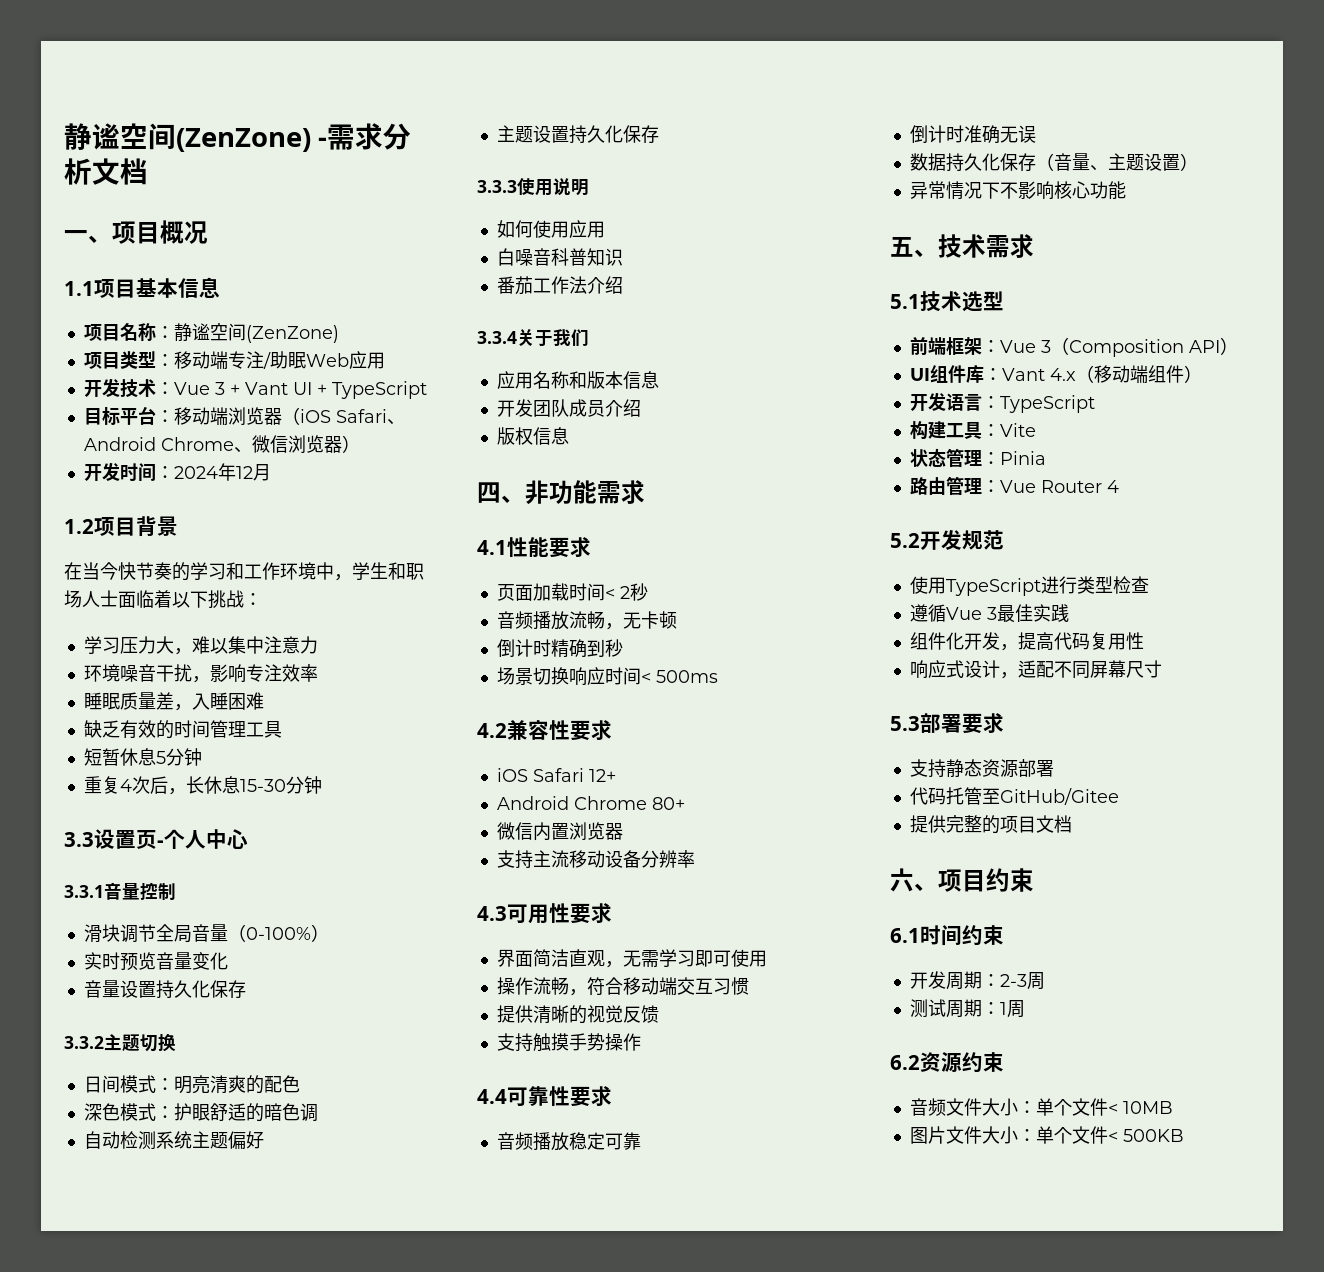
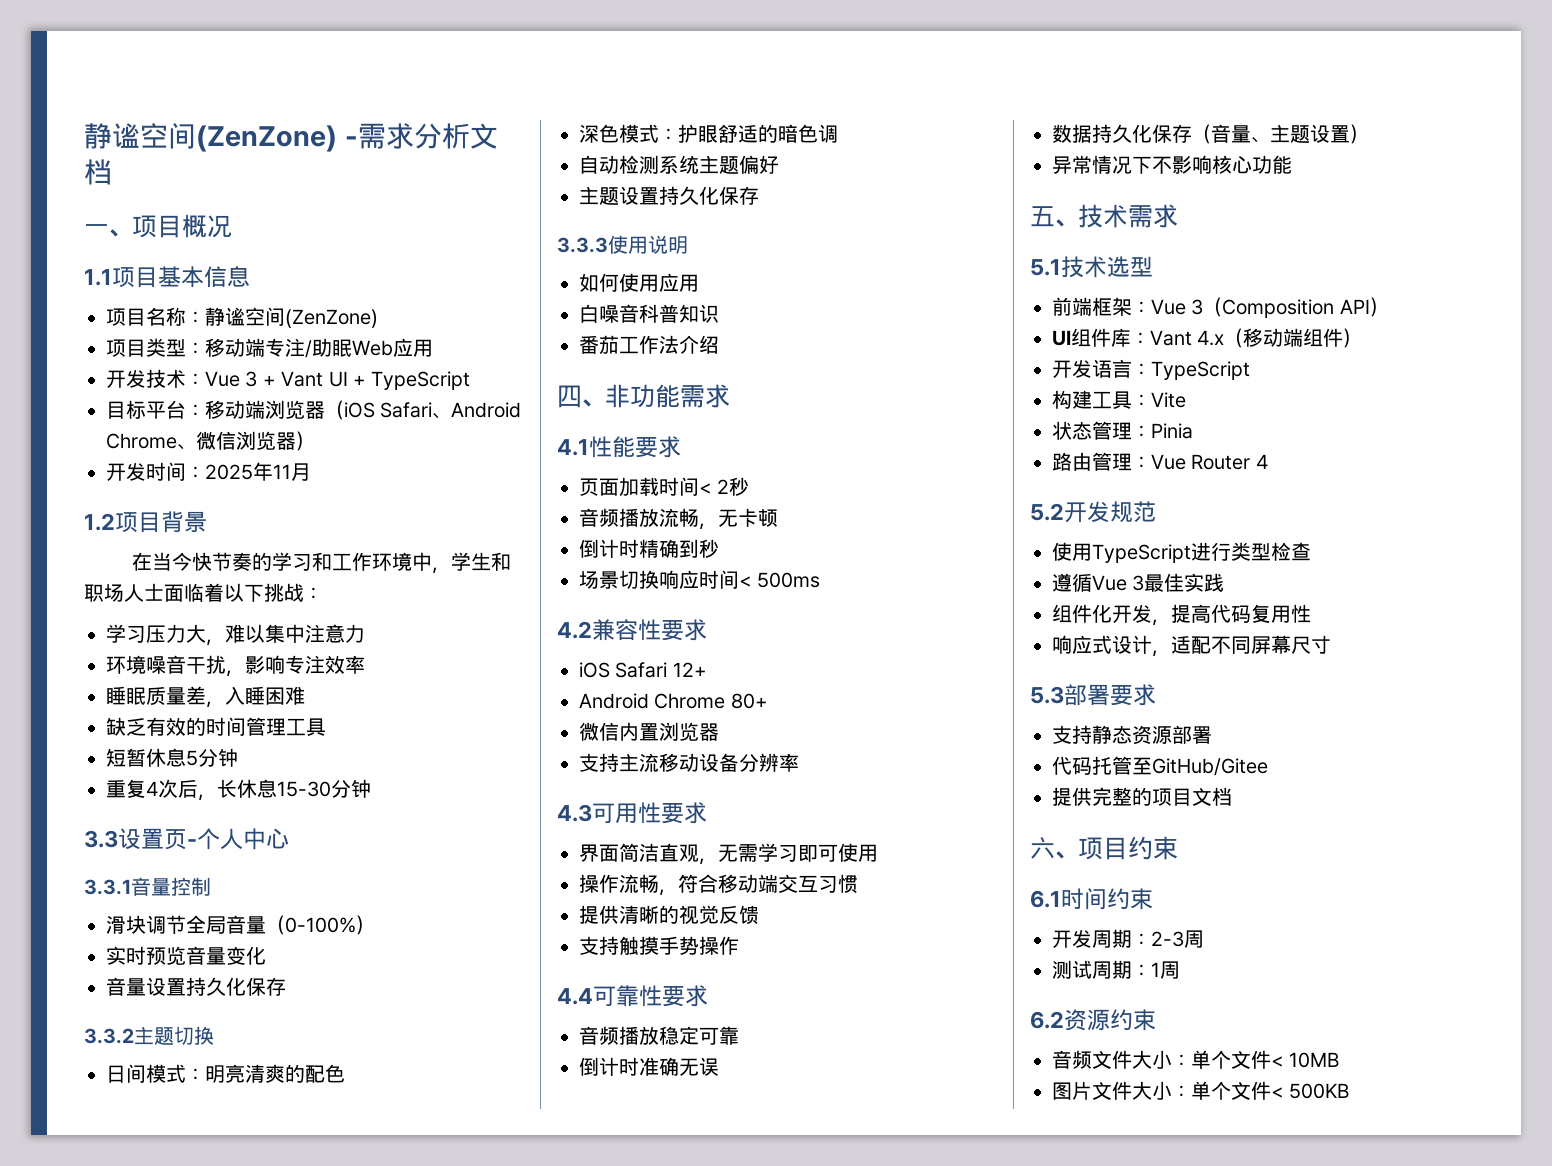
- 开发时间：2024年12月
+ 开发时间：2025年11月
- 3.3.4关于我们
- 应用名称和版本信息
- 开发团队成员介绍
- 版权信息

